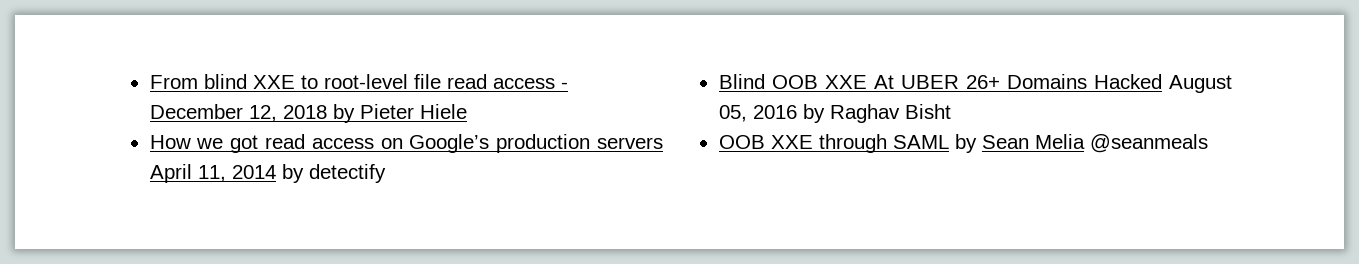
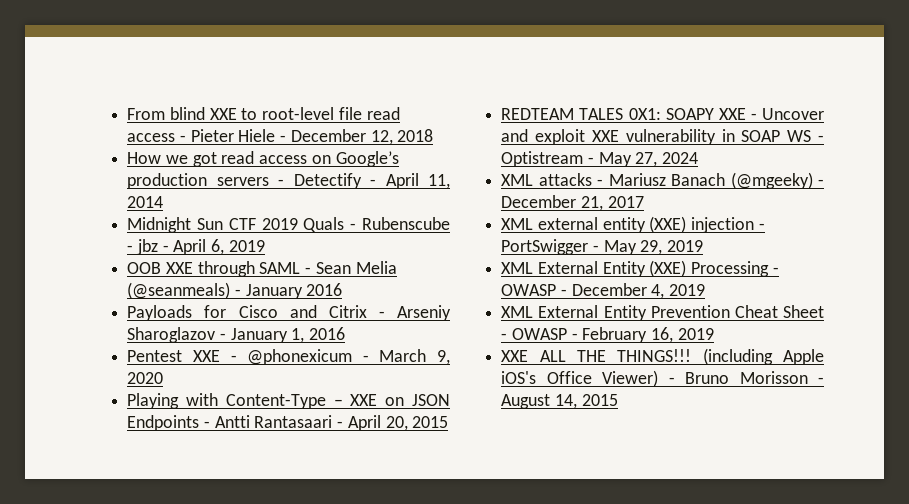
- From blind XXE to root-level file read access - December 12, 2018 by Pieter Hiele
+ From blind XXE to root-level file read access - Pieter Hiele - December 12, 2018
- How we got read access on Google’s production servers April 11, 2014 by detectify
- Blind OOB XXE At UBER 26+ Domains Hacked August 05, 2016 by Raghav Bisht
+ How we got read access on Google’s production servers - Detectify - April 11, 2014
+ Midnight Sun CTF 2019 Quals - Rubenscube - jbz - April 6, 2019
- OOB XXE through SAML by Sean Melia @seanmeals
+ OOB XXE through SAML - Sean Melia (@seanmeals) - January 2016
+ Payloads for Cisco and Citrix - Arseniy Sharoglazov - January 1, 2016
+ Pentest XXE - @phonexicum - March 9, 2020
+ Playing with Content-Type – XXE on JSON Endpoints - Antti Rantasaari - April 20, 2015
+ REDTEAM TALES 0X1: SOAPY XXE - Uncover and exploit XXE vulnerability in SOAP WS - Optistream - May 27, 2024
+ XML attacks - Mariusz Banach (@mgeeky) - December 21, 2017
+ XML external entity (XXE) injection - PortSwigger - May 29, 2019
+ XML External Entity (XXE) Processing - OWASP - December 4, 2019
+ XML External Entity Prevention Cheat Sheet - OWASP - February 16, 2019
+ XXE ALL THE THINGS!!! (including Apple iOS's Office Viewer) - Bruno Morisson - August 14, 2015

